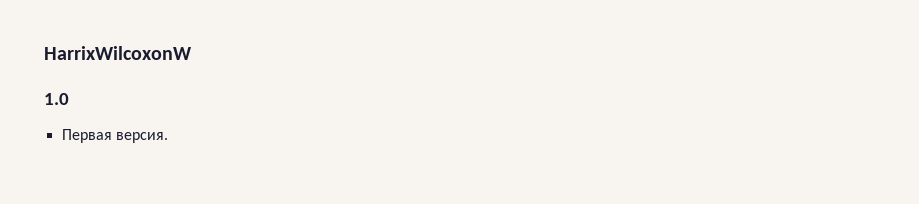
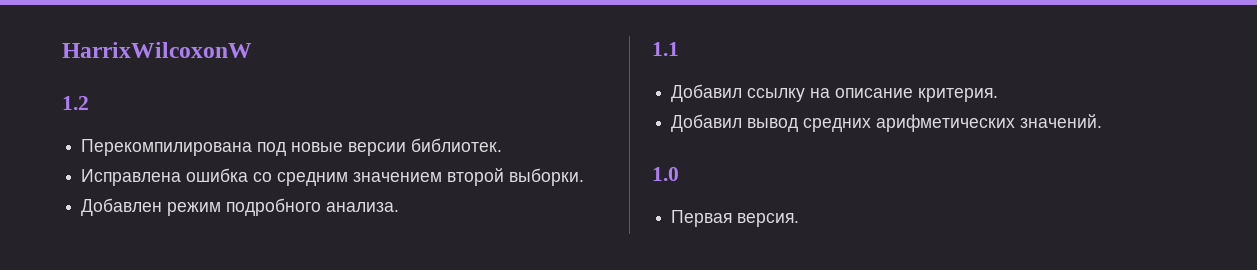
+ 1.2
+ Перекомпилирована под новые версии библиотек.
+ Исправлена ошибка со средним значением второй выборки.
+ Добавлен режим подробного анализа.
+ 1.1
+ Добавил ссылку на описание критерия.
+ Добавил вывод средних арифметических значений.

